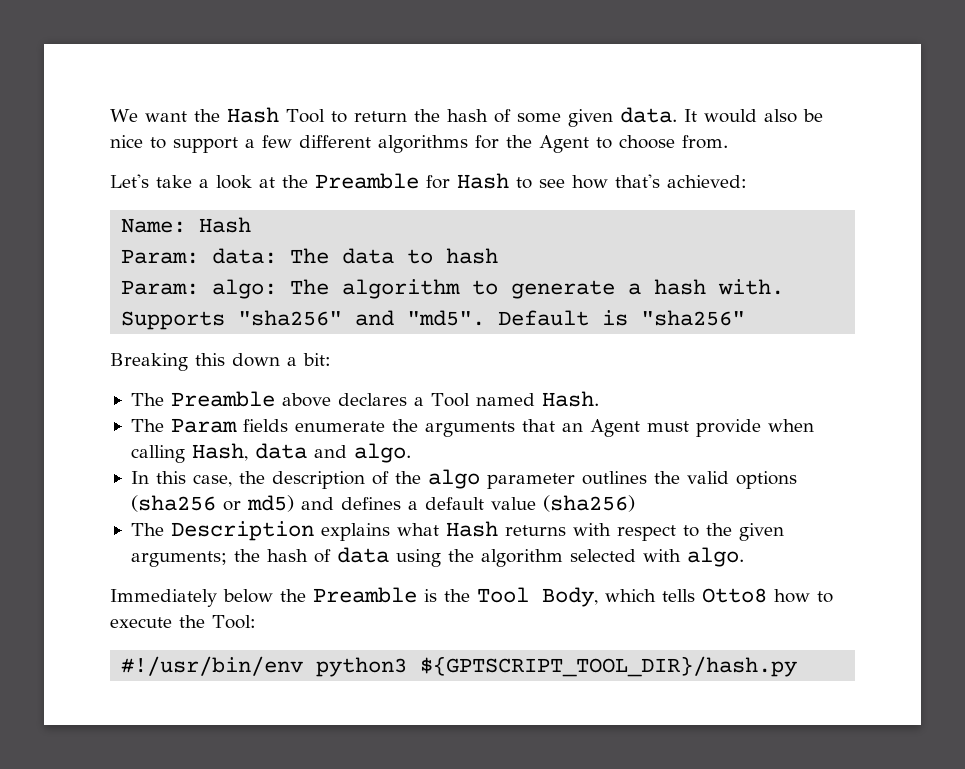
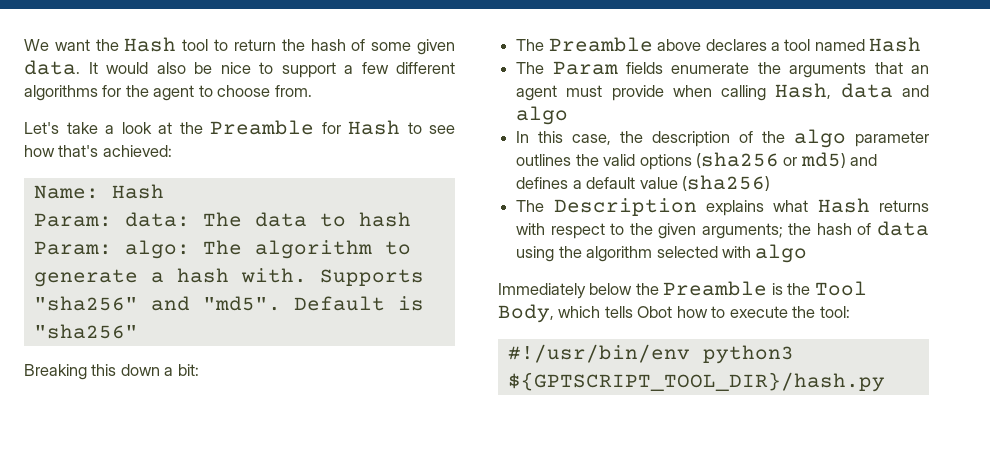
- We want the Hash Tool to return the hash of some given data.
+ We want the Hash tool to return the hash of some given data.
- It would also be nice to support a few different algorithms for the Agent to choose from.
+ It would also be nice to support a few different algorithms for the agent to choose from.
- The Preamble above declares a Tool named Hash.
+ The Preamble above declares a tool named Hash
- The Param fields enumerate the arguments that an Agent must provide when calling Hash, data and algo.
+ The Param fields enumerate the arguments that an agent must provide when calling Hash, data and algo
- The Description explains what Hash returns with respect to the given arguments; the hash of data using the algorithm selected with algo.
+ The Description explains what Hash returns with respect to the given arguments; the hash of data using the algorithm selected with algo
- Immediately below the Preamble is the Tool Body, which tells Otto8 how to execute the Tool:
+ Immediately below the Preamble is the Tool Body, which tells Obot how to execute the tool:

